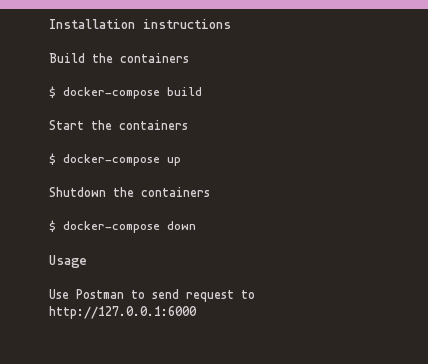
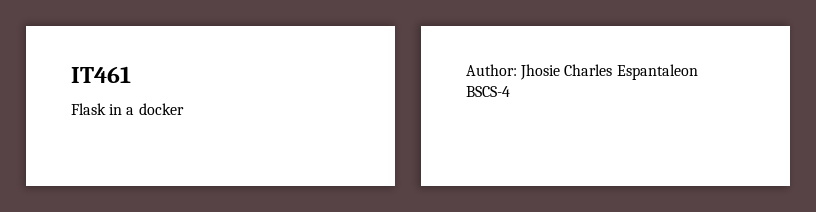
- Installation instructions
- Build the containers
- $ docker-compose build
- Start the containers
- $ docker-compose up
- Shutdown the containers
- $ docker-compose down
- Usage
- Use Postman to send request to http://127.0.0.1:6000
+ IT461
+ Flask in a docker
+ Author: Jhosie Charles Espantaleon BSCS-4

